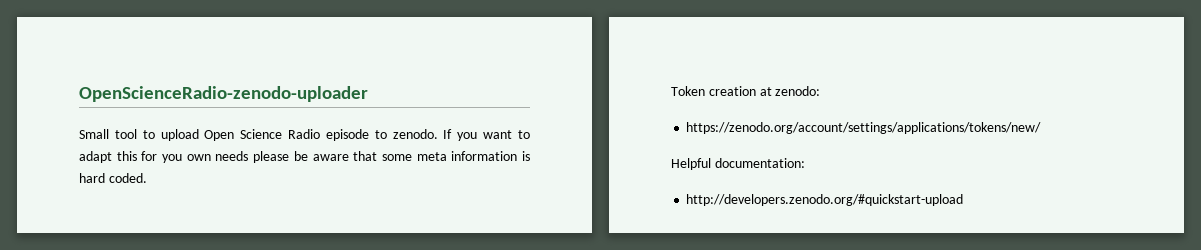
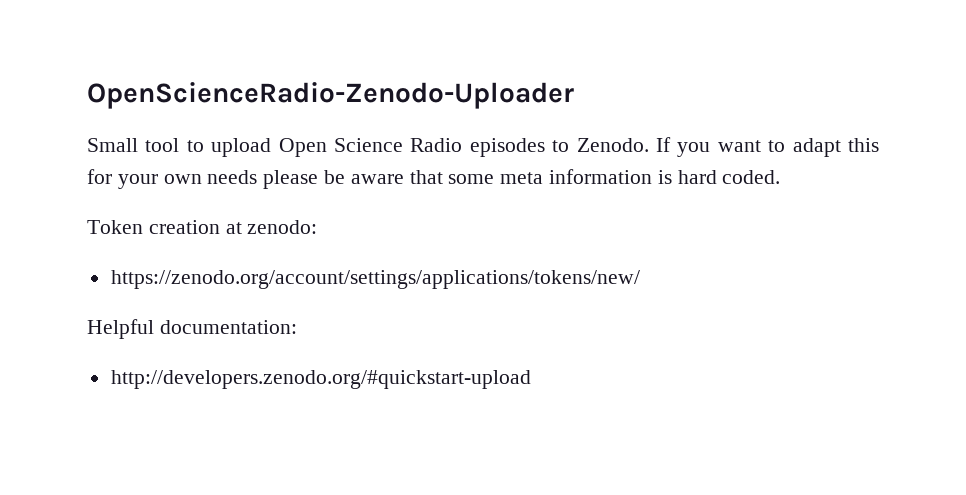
- OpenScienceRadio-zenodo-uploader
+ OpenScienceRadio-Zenodo-Uploader
- Small tool to upload Open Science Radio episode to zenodo.
+ Small tool to upload Open Science Radio episodes to Zenodo.
- If you want to adapt this for you own needs please be aware that some meta information is hard coded.
+ If you want to adapt this for your own needs please be aware that some meta information is hard coded.

